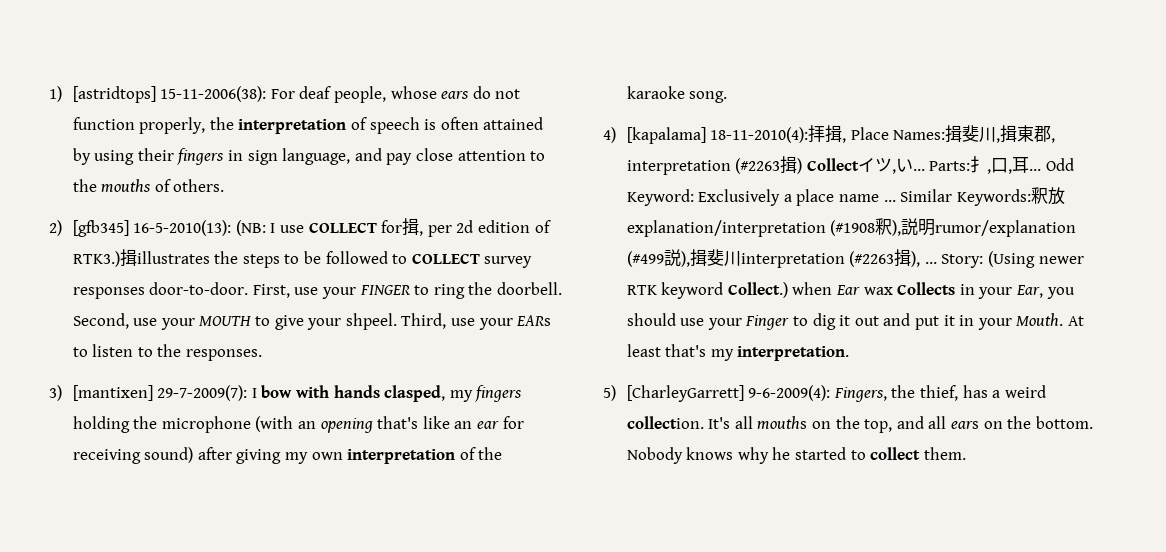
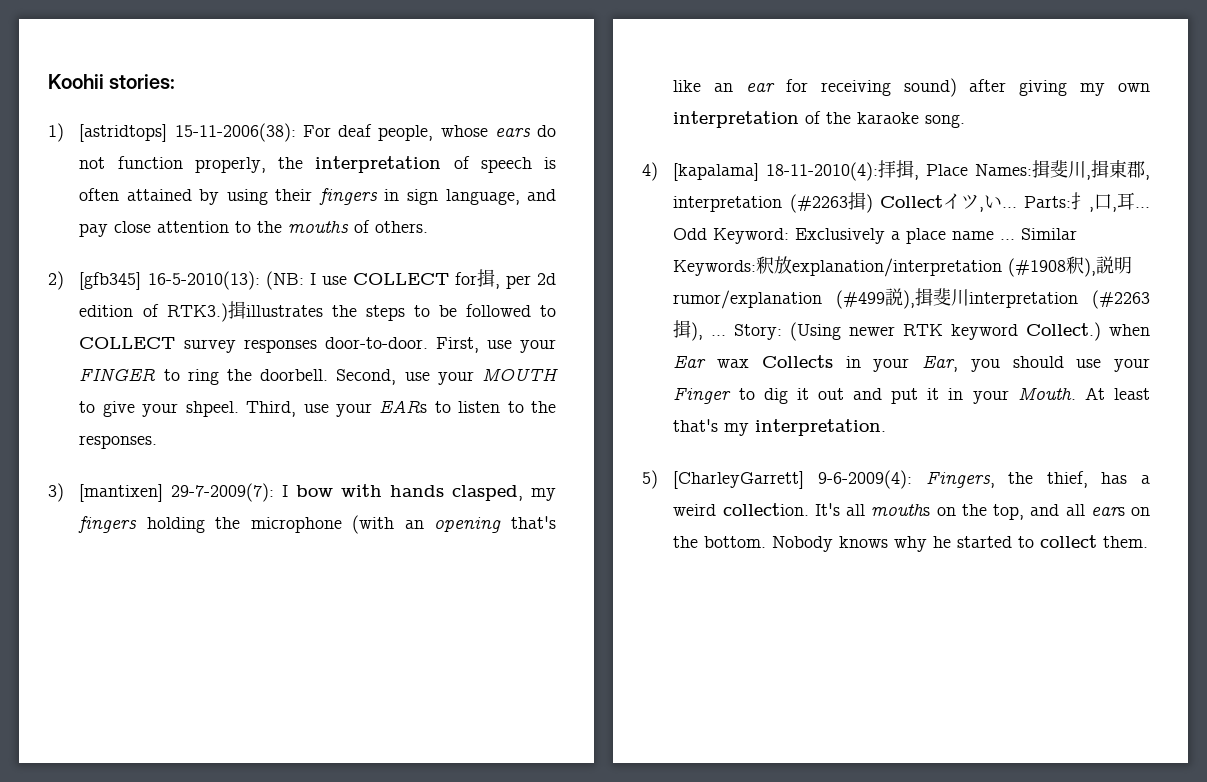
+ Koohii stories:

